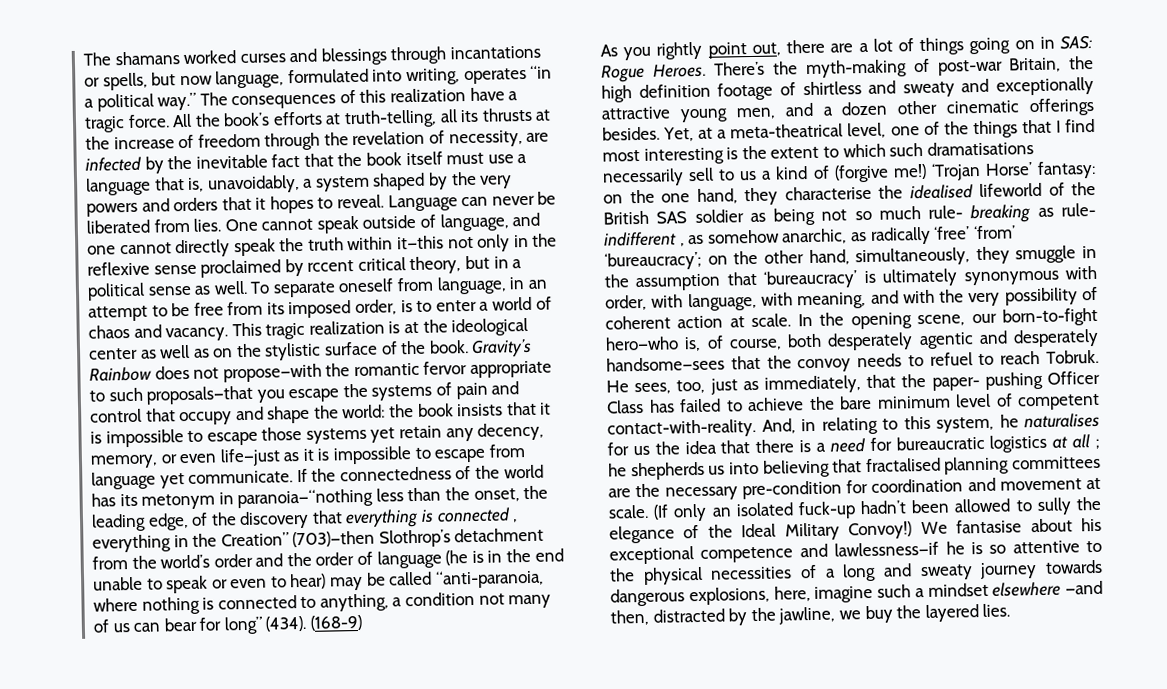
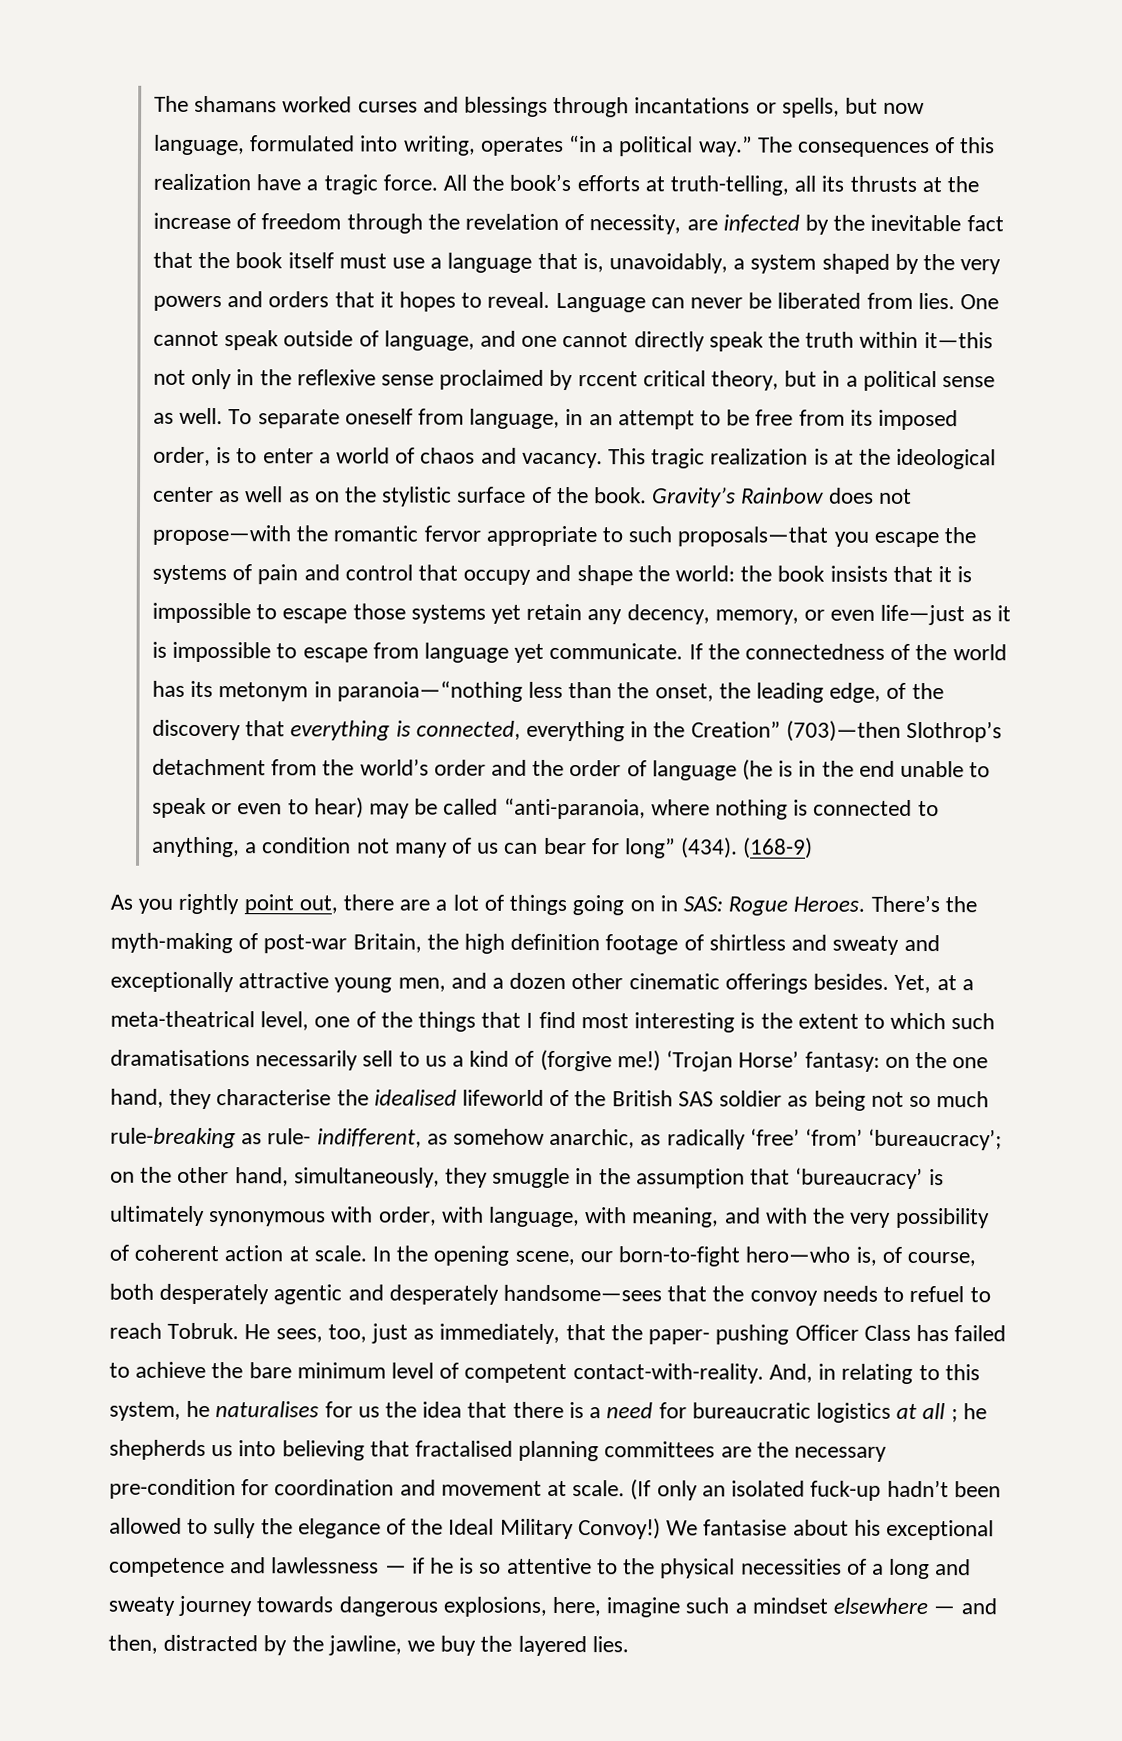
- If the connectedness of the world has its metonym in paranoia—“nothing less than the onset, the leading edge, of the discovery that everything is connected , everything in the Creation” (703)—then Slothrop’s detachment from the world’s order and the order of language (he is in the end unable to speak or even to hear) may be called “anti-paranoia, where nothing is connected to anything, a condition not many of us can bear for long” (434).
+ If the connectedness of the world has its metonym in paranoia—“nothing less than the onset, the leading edge, of the discovery that everything is connected, everything in the Creation” (703)—then Slothrop’s detachment from the world’s order and the order of language (he is in the end unable to speak or even to hear) may be called “anti-paranoia, where nothing is connected to anything, a condition not many of us can bear for long” (434).
- on the one hand, they characterise the idealised lifeworld of the British SAS soldier as being not so much rule- breaking as rule- indifferent , as somehow anarchic, as radically ‘free’ ‘from’ ‘bureaucracy’;
+ on the one hand, they characterise the idealised lifeworld of the British SAS soldier as being not so much rule-breaking as rule- indifferent, as somehow anarchic, as radically ‘free’ ‘from’ ‘bureaucracy’;
- We fantasise about his exceptional competence and lawlessness—if he is so attentive to the physical necessities of a long and sweaty journey towards dangerous explosions, here, imagine such a mindset elsewhere —and then, distracted by the jawline, we buy the layered lies.
+ We fantasise about his exceptional competence and lawlessness — if he is so attentive to the physical necessities of a long and sweaty journey towards dangerous explosions, here, imagine such a mindset elsewhere — and then, distracted by the jawline, we buy the layered lies.

